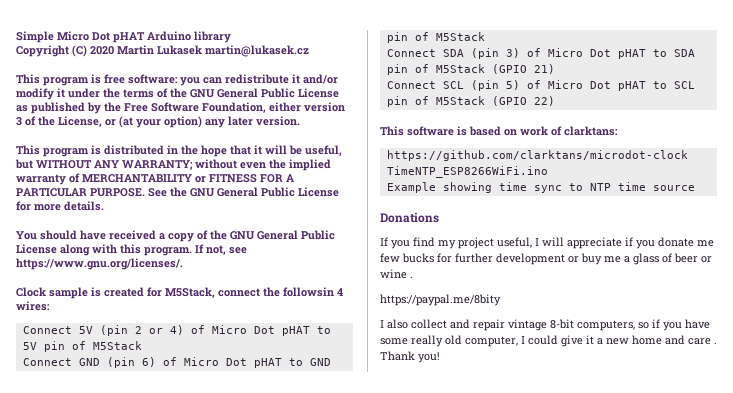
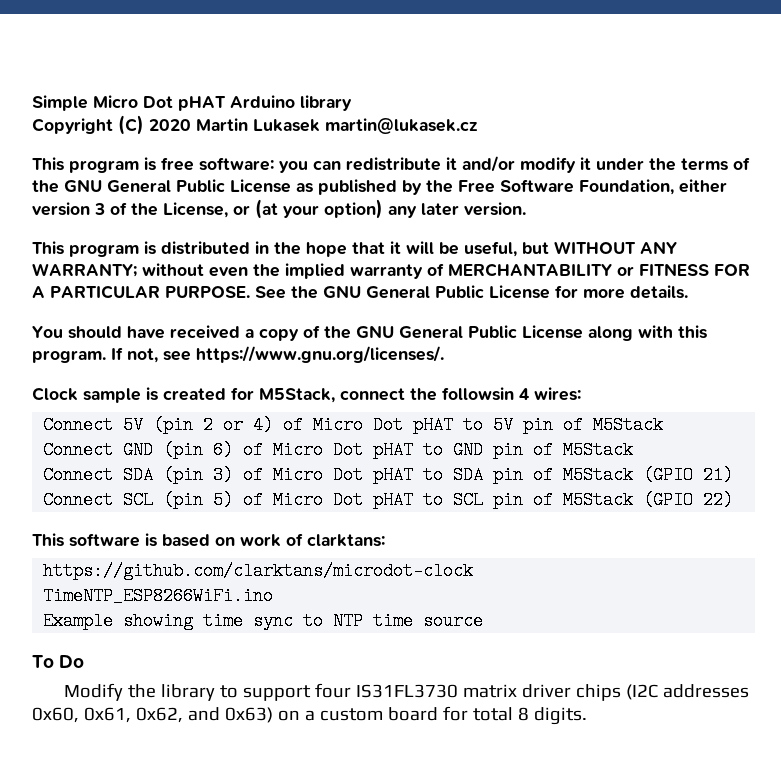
- Donations
- If you find my project useful, I will appreciate if you donate me few bucks for further development or buy me a glass of beer or wine .
- https://paypal.me/8bity
- I also collect and repair vintage 8-bit computers, so if you have some really old computer, I could give it a new home and care . Thank you!
+ To Do
+ Modify the library to support four IS31FL3730 matrix driver chips (I2C addresses 0x60, 0x61, 0x62, and 0x63) on a custom board for total 8 digits.

